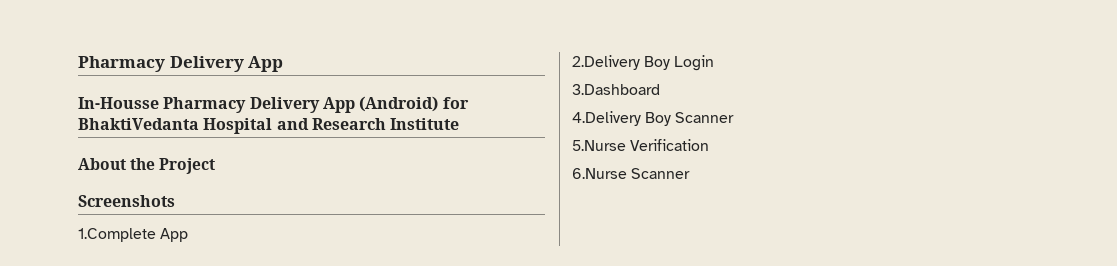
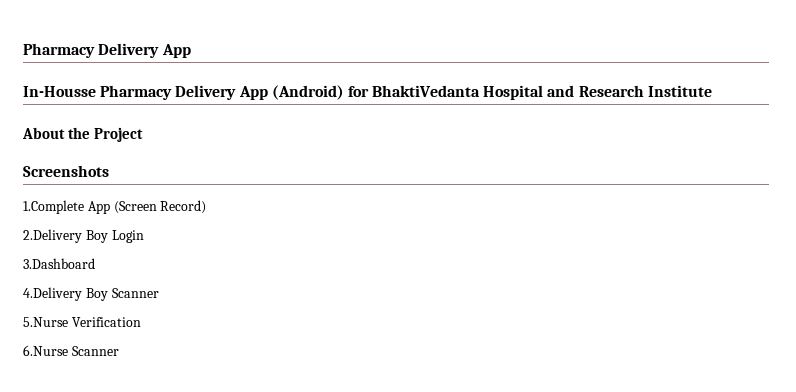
- 1.Complete App
+ 1.Complete App (Screen Record)

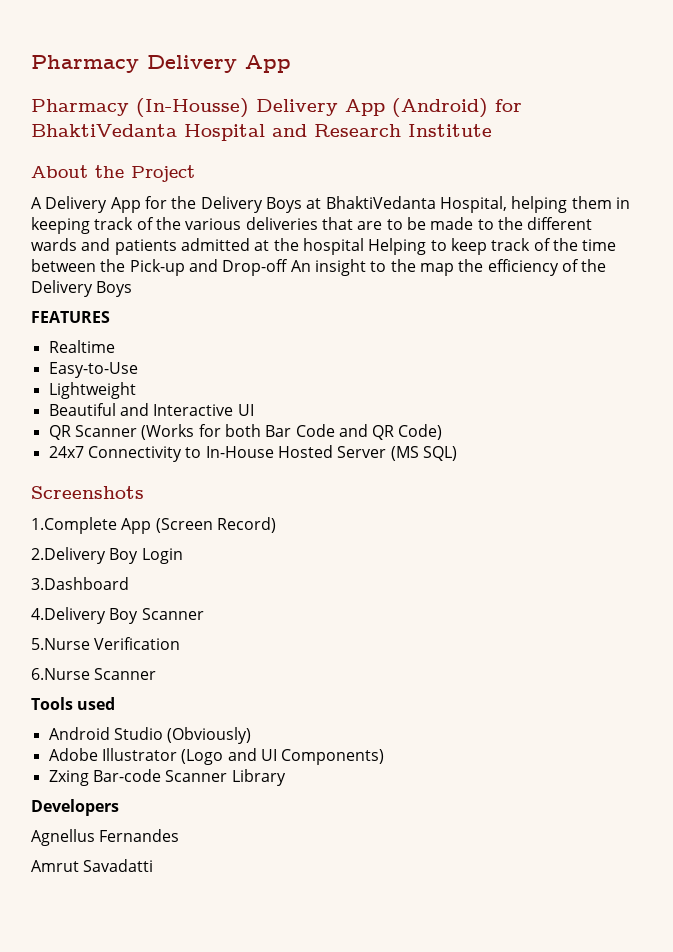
- In-Housse Pharmacy Delivery App (Android) for BhaktiVedanta Hospital and Research Institute
+ Pharmacy (In-Housse) Delivery App (Android) for BhaktiVedanta Hospital and Research Institute
+ A Delivery App for the Delivery Boys at BhaktiVedanta Hospital, helping them in keeping track of the various deliveries that are to be made to the different wards and patients admitted at the hospital Helping to keep track of the time between the Pick-up and Drop-off An insight to the map the efficiency of the Delivery Boys
+ FEATURES
+ Realtime
+ Easy-to-Use
+ Lightweight
+ Beautiful and Interactive UI
+ QR Scanner (Works for both Bar Code and QR Code)
+ 24x7 Connectivity to In-House Hosted Server (MS SQL)
+ Tools used
+ Android Studio (Obviously)
+ Adobe Illustrator (Logo and UI Components)
+ Zxing Bar-code Scanner Library
+ Developers
+ Agnellus Fernandes
+ Amrut Savadatti

